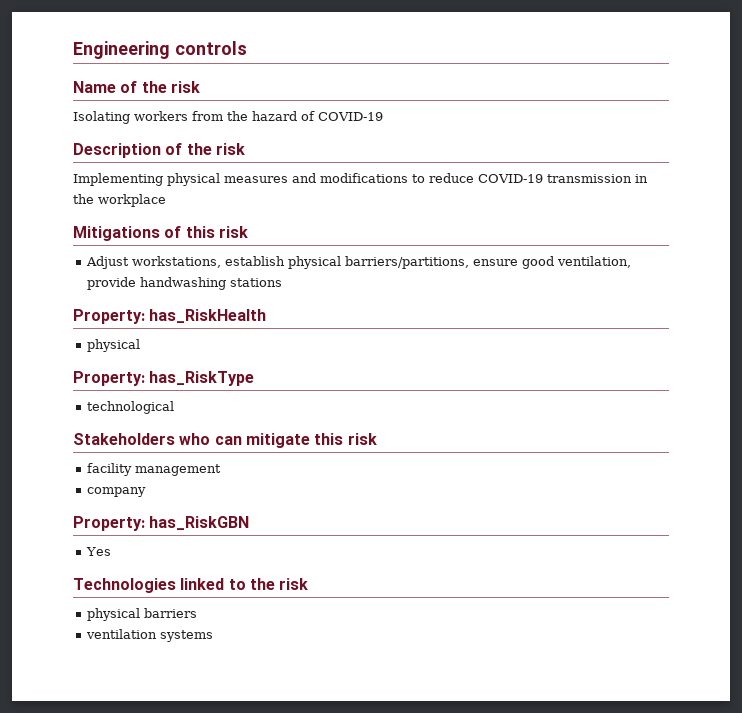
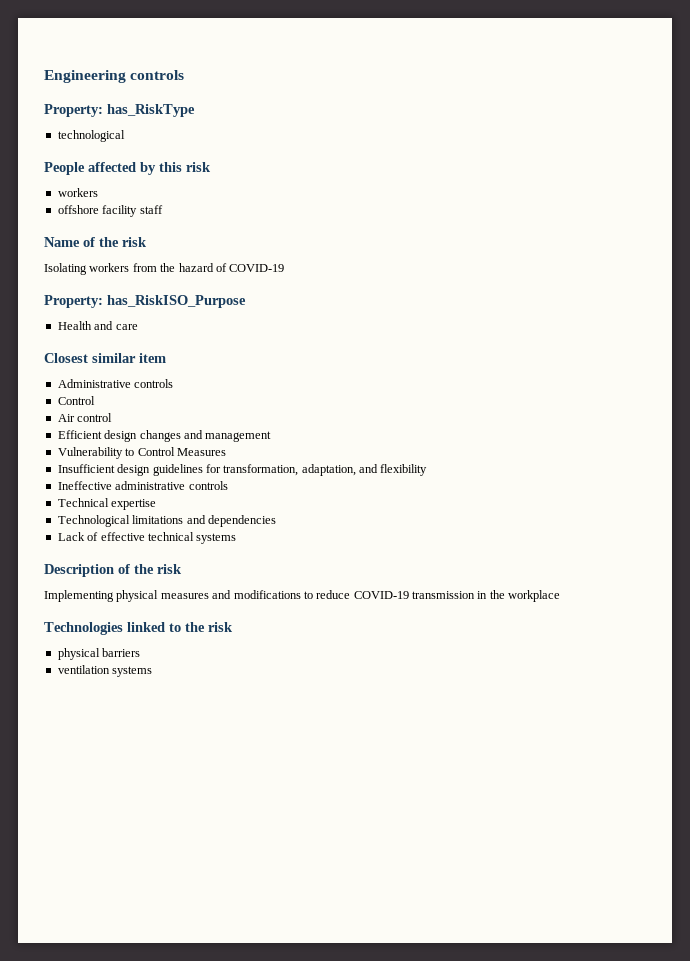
+ Property: has_RiskType
+ technological
+ People affected by this risk
+ workers
+ offshore facility staff
+ Property: has_RiskISO_Purpose
+ Health and care
+ Closest similar item
+ Administrative controls
+ Control
+ Air control
+ Efficient design changes and management
+ Vulnerability to Control Measures
+ Insufficient design guidelines for transformation, adaptation, and flexibility
+ Ineffective administrative controls
+ Technical expertise
+ Technological limitations and dependencies
+ Lack of effective technical systems
- Mitigations of this risk
- Adjust workstations, establish physical barriers/partitions, ensure good ventilation, provide handwashing stations
- Property: has_RiskHealth
- physical
- Property: has_RiskType
- technological
- Stakeholders who can mitigate this risk
- facility management
- company
- Property: has_RiskGBN
- Yes

